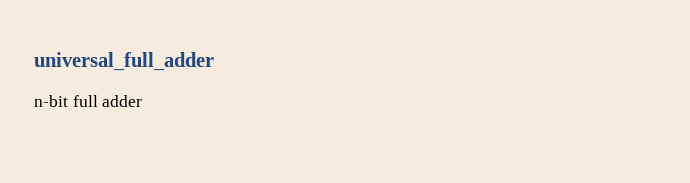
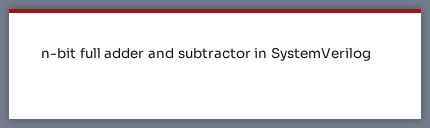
- universal_full_adder
- n-bit full adder
+ n-bit full adder and subtractor in SystemVerilog

